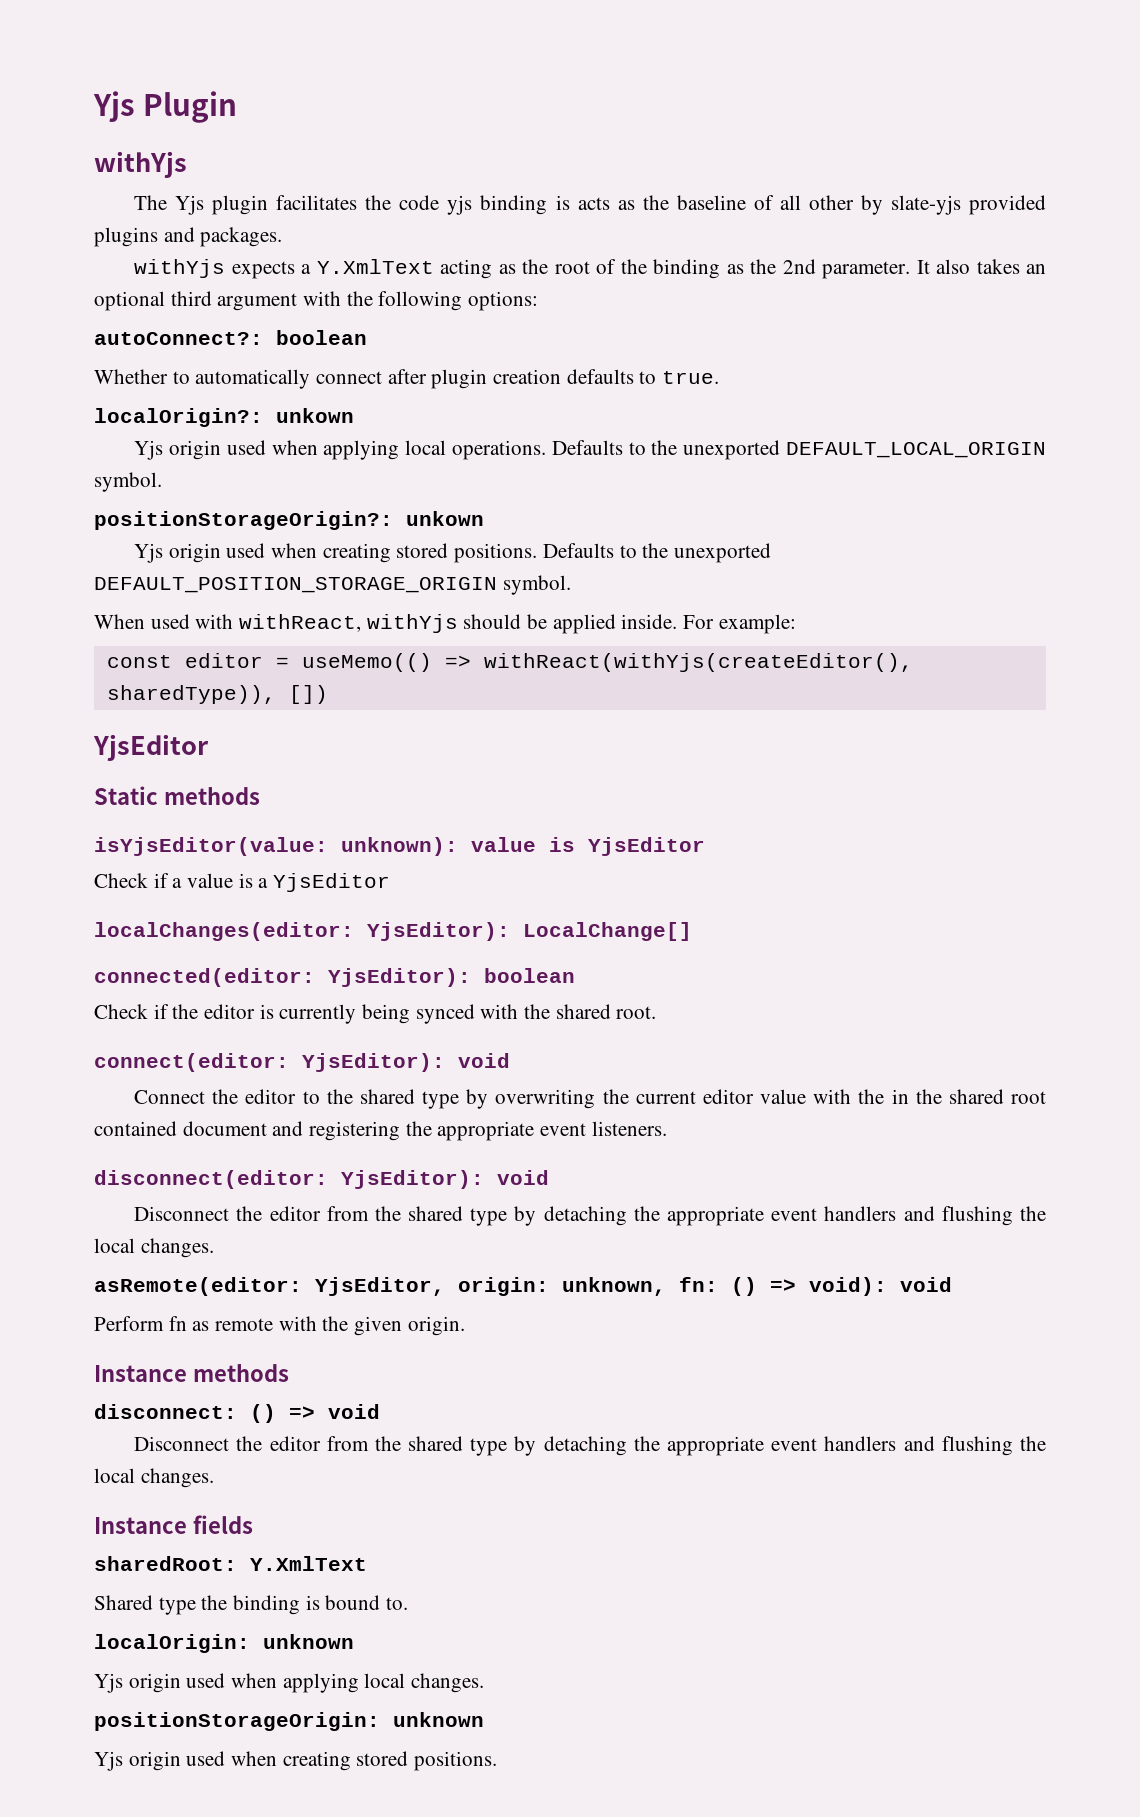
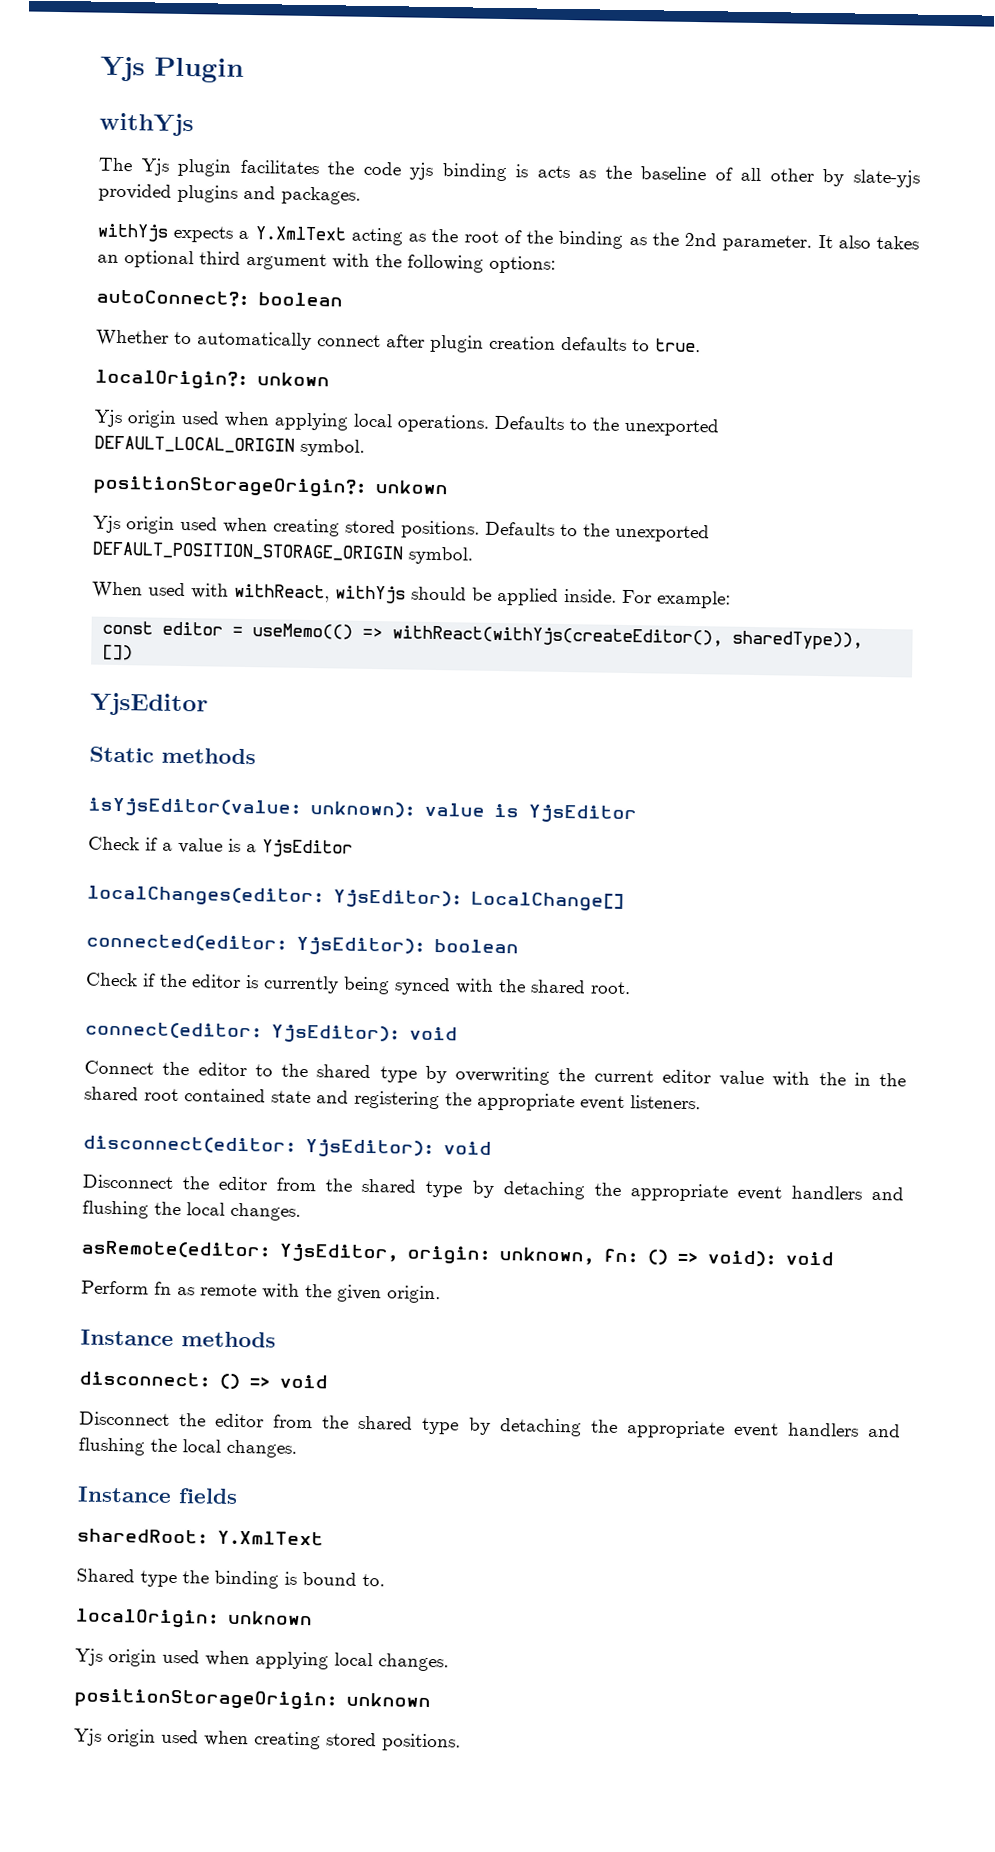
- Connect the editor to the shared type by overwriting the current editor value with the in the shared root contained document and registering the appropriate event listeners.
+ Connect the editor to the shared type by overwriting the current editor value with the in the shared root contained state and registering the appropriate event listeners.

